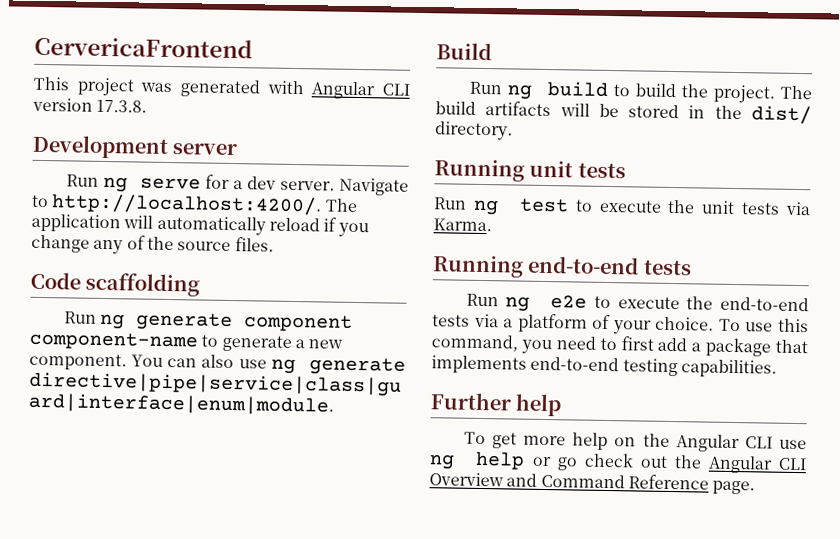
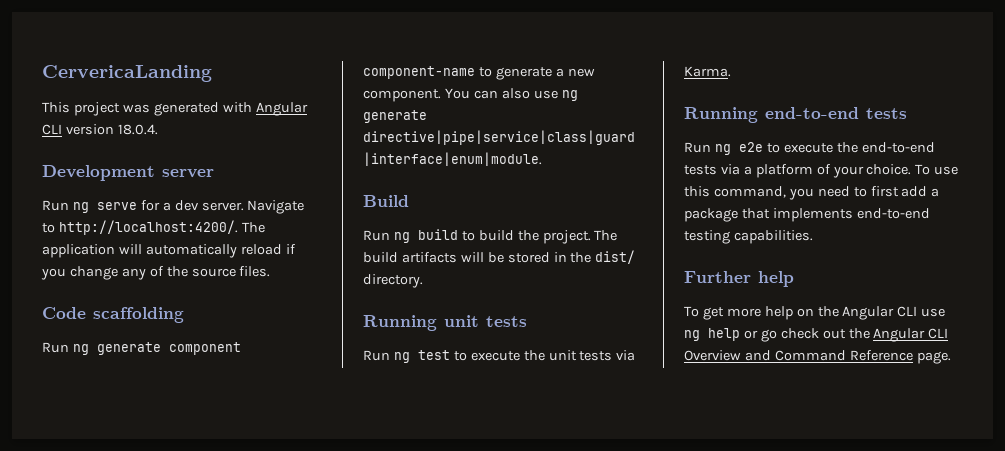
- CervericaFrontend
+ CervericaLanding
- This project was generated with Angular CLI version 17.3.8.
+ This project was generated with Angular CLI version 18.0.4.

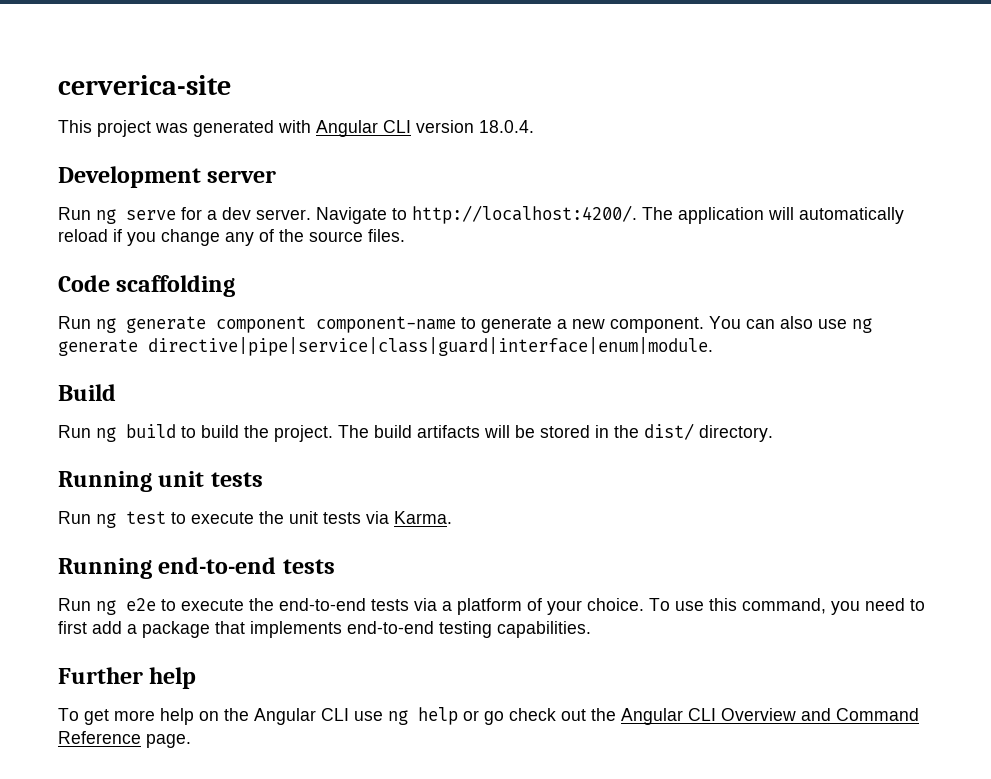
- CervericaLanding
+ cerverica-site

